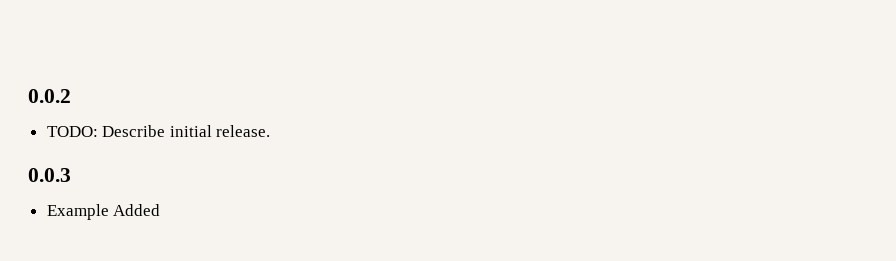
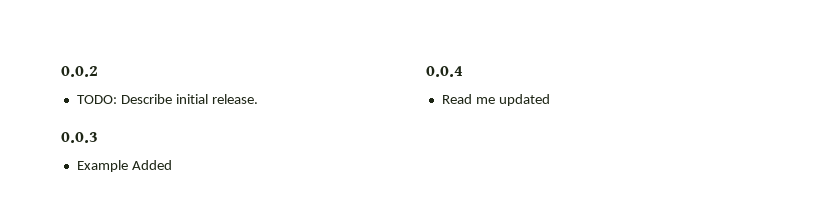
+ 0.0.4
+ Read me updated

